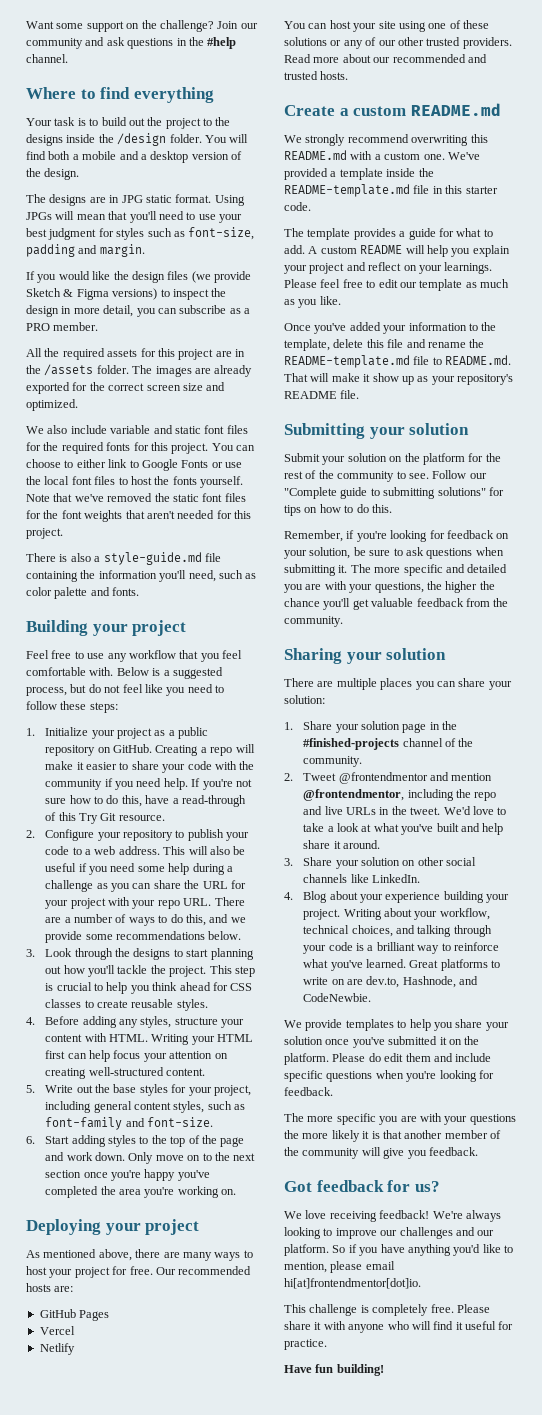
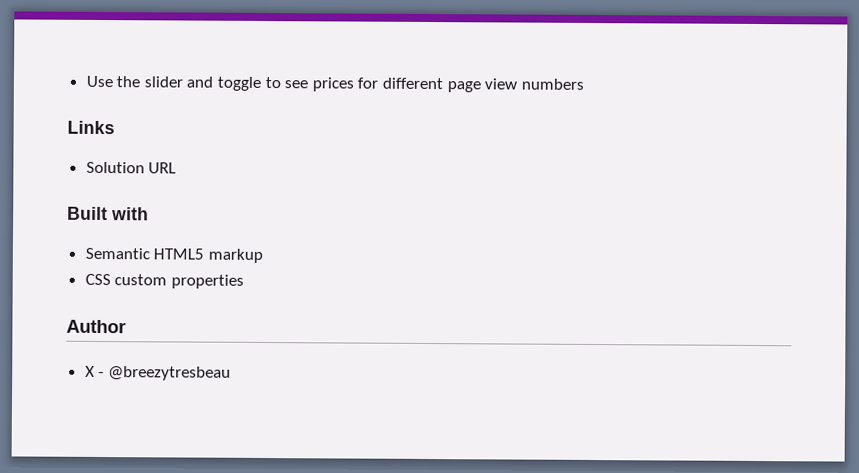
- Want some support on the challenge? Join our community and ask questions in the #help channel.
- Where to find everything
- Your task is to build out the project to the designs inside the /design folder. You will find both a mobile and a desktop version of the design.
- The designs are in JPG static format. Using JPGs will mean that you'll need to use your best judgment for styles such as font-size, padding and margin.
- If you would like the design files (we provide Sketch & Figma versions) to inspect the design in more detail, you can subscribe as a PRO member.
- All the required assets for this project are in the /assets folder. The images are already exported for the correct screen size and optimized.
- We also include variable and static font files for the required fonts for this project. You can choose to either link to Google Fonts or use the local font files to host the fonts yourself. Note that we've removed the static font files for the font weights that aren't needed for this project.
- There is also a style-guide.md file containing the information you'll need, such as color palette and fonts.
- Building your project
- Feel free to use any workflow that you feel comfortable with. Below is a suggested process, but do not feel like you need to follow these steps:
- 1. Initialize your project as a public repository on GitHub. Creating a repo will make it easier to share your code with the community if you need help. If you're not sure how to do this, have a read-through of this Try Git resource.
- 2. Configure your repository to publish your code to a web address. This will also be useful if you need some help during a challenge as you can share the URL for your project with your repo URL. There are a number of ways to do this, and we provide some recommendations below.
- 3. Look through the designs to start planning out how you'll tackle the project. This step is crucial to help you think ahead for CSS classes to create reusable styles.
- 4. Before adding any styles, structure your content with HTML. Writing your HTML first can help focus your attention on creating well-structured content.
- 5. Write out the base styles for your project, including general content styles, such as font-family and font-size.
- 6. Start adding styles to the top of the page and work down. Only move on to the next section once you're happy you've completed the area you're working on.
- Deploying your project
- As mentioned above, there are many ways to host your project for free. Our recommended hosts are:
- GitHub Pages
- Vercel
- Netlify
- You can host your site using one of these solutions or any of our other trusted providers. Read more about our recommended and trusted hosts.
- Create a custom README.md
- We strongly recommend overwriting this README.md with a custom one. We've provided a template inside the README-template.md file in this starter code.
- The template provides a guide for what to add. A custom README will help you explain your project and reflect on your learnings. Please feel free to edit our template as much as you like.
- Once you've added your information to the template, delete this file and rename the README-template.md file to README.md. That will make it show up as your repository's README file.
- Submitting your solution
- Submit your solution on the platform for the rest of the community to see. Follow our "Complete guide to submitting solutions" for tips on how to do this.
- Remember, if you're looking for feedback on your solution, be sure to ask questions when submitting it. The more specific and detailed you are with your questions, the higher the chance you'll get valuable feedback from the community.
- Sharing your solution
- There are multiple places you can share your solution:
- 1. Share your solution page in the #finished-projects channel of the community.
- 2. Tweet @frontendmentor and mention @frontendmentor, including the repo and live URLs in the tweet. We'd love to take a look at what you've built and help share it around.
- 3. Share your solution on other social channels like LinkedIn.
- 4. Blog about your experience building your project. Writing about your workflow, technical choices, and talking through your code is a brilliant way to reinforce what you've learned. Great platforms to write on are dev.to, Hashnode, and CodeNewbie.
- We provide templates to help you share your solution once you've submitted it on the platform. Please do edit them and include specific questions when you're looking for feedback.
- The more specific you are with your questions the more likely it is that another member of the community will give you feedback.
- Got feedback for us?
- We love receiving feedback! We're always looking to improve our challenges and our platform. So if you have anything you'd like to mention, please email hi[at]frontendmentor[dot]io.
- This challenge is completely free. Please share it with anyone who will find it useful for practice.
- Have fun building!
+ Use the slider and toggle to see prices for different page view numbers
+ Links
+ Solution URL
+ Built with
+ Semantic HTML5 markup
+ CSS custom properties
+ Author
+ X - @breezytresbeau

